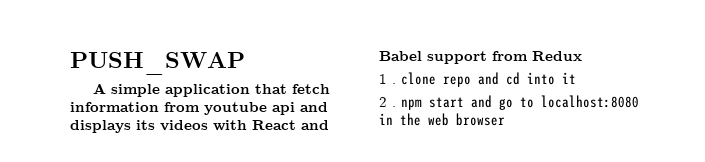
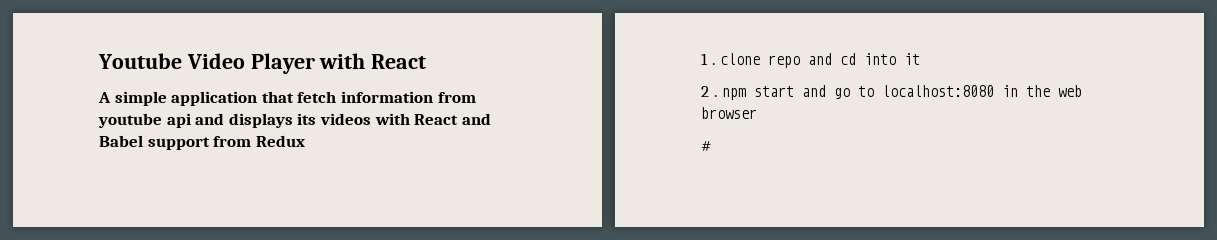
- PUSH_SWAP
+ Youtube Video Player with React
+ #

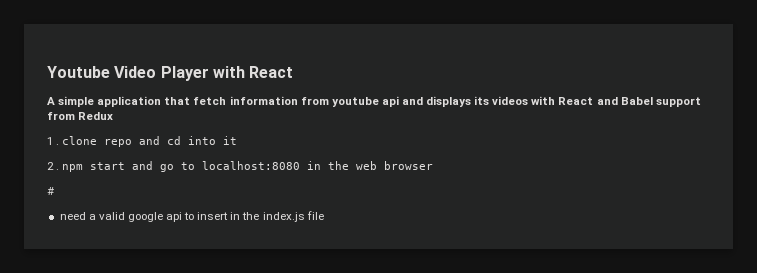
+ need a valid google api to insert in the index.js file

